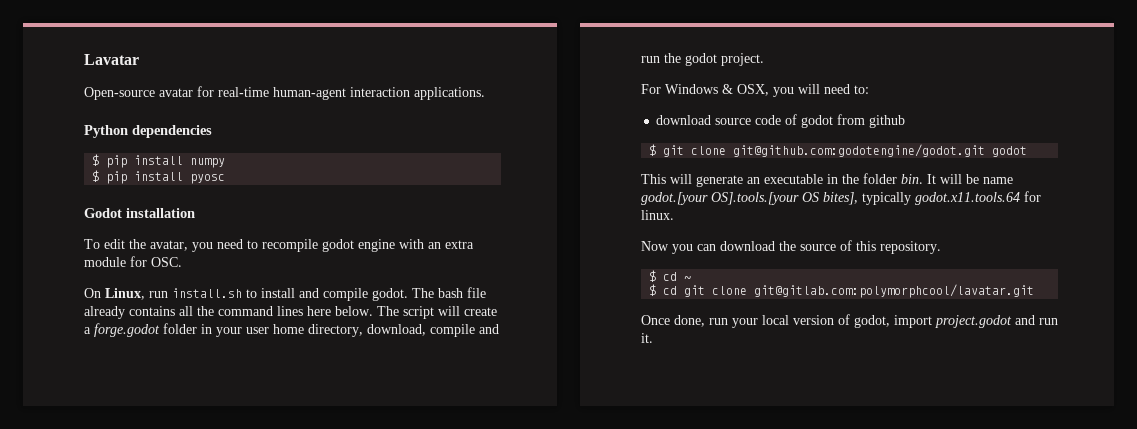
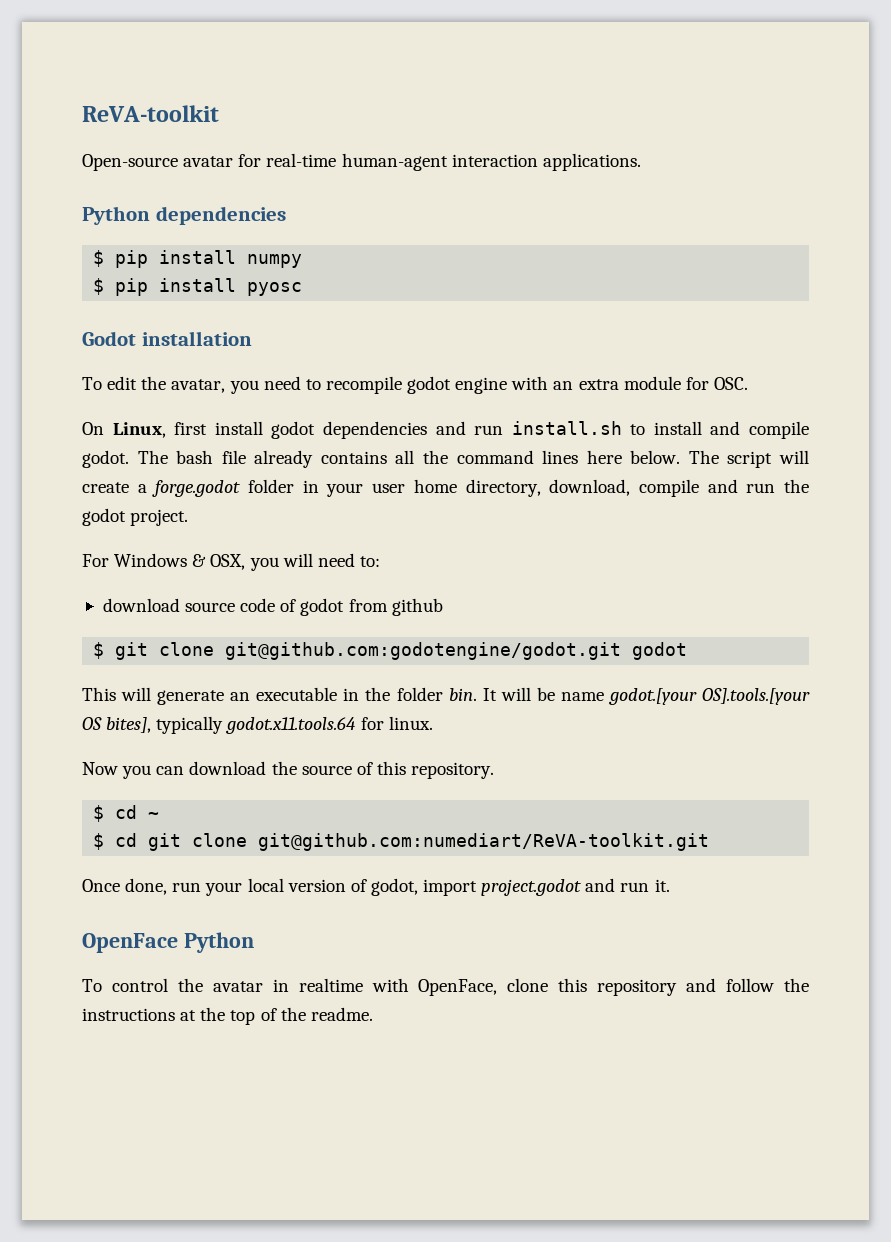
- Lavatar
+ ReVA-toolkit
- On Linux, run install.sh to install and compile godot.
+ On Linux, first install godot dependencies and run install.sh to install and compile godot.
- $ cd git clone git@gitlab.com:polymorphcool/lavatar.git
+ $ cd git clone git@github.com:numediart/ReVA-toolkit.git
+ OpenFace Python
+ To control the avatar in realtime with OpenFace, clone this repository and follow the instructions at the top of the readme.

